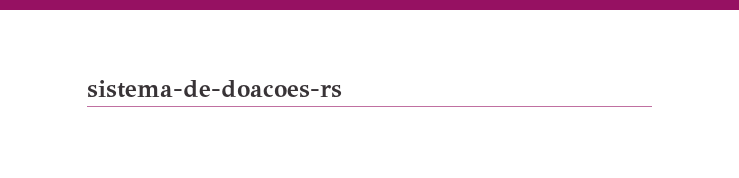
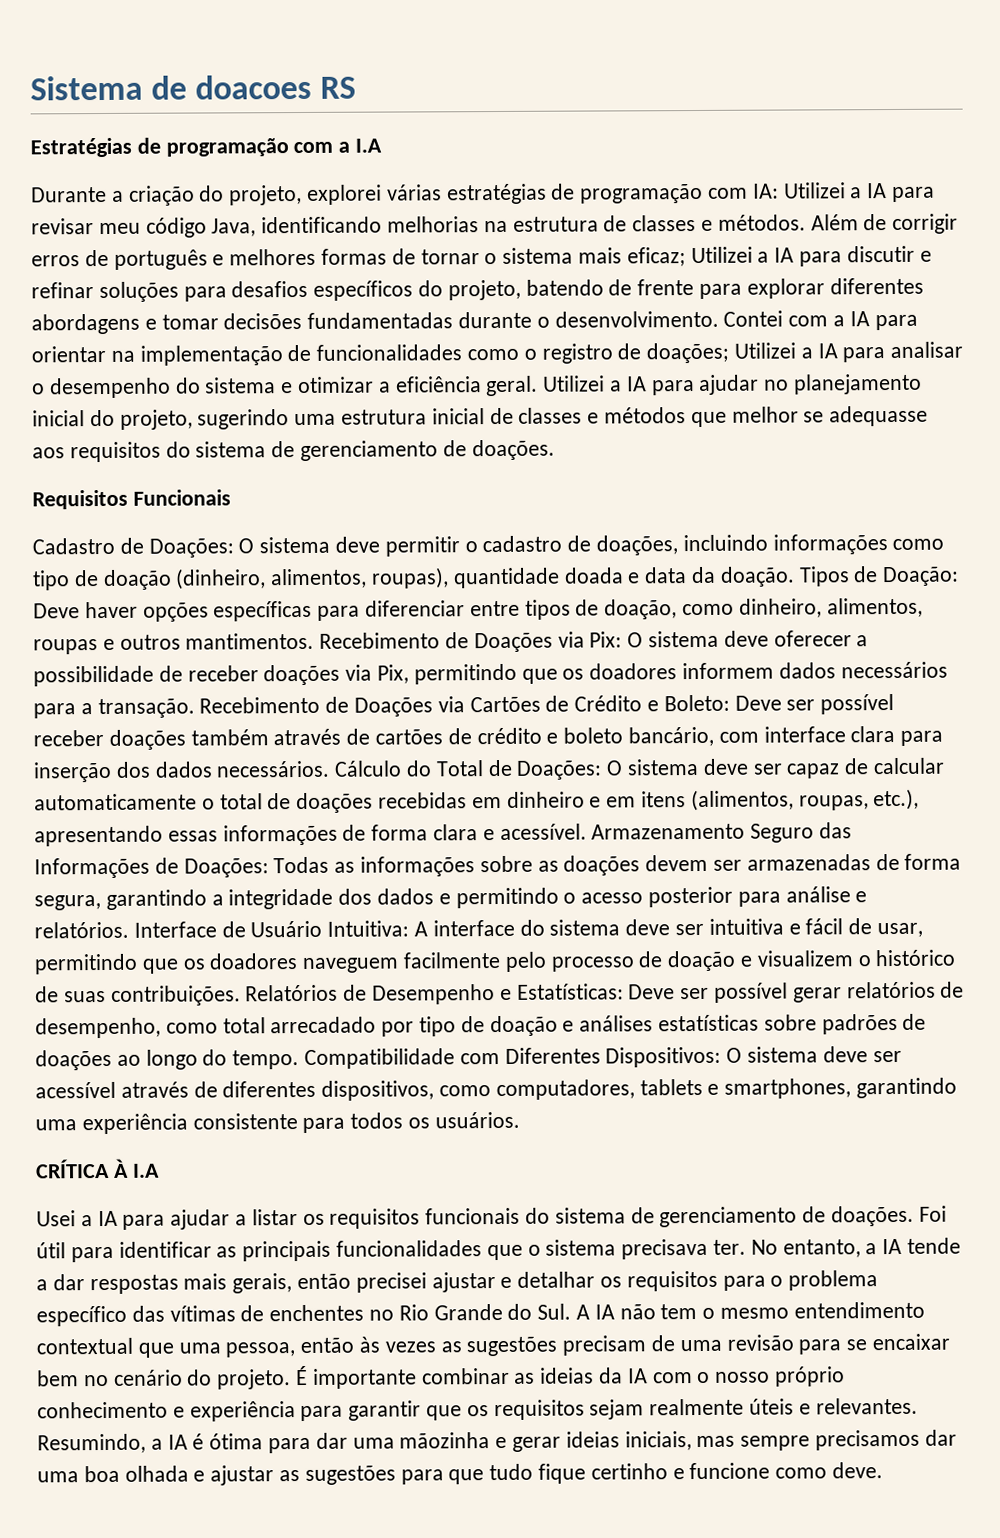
- sistema-de-doacoes-rs
+ Sistema de doacoes RS
+ Estratégias de programação com a I.A
+ Durante a criação do projeto, explorei várias estratégias de programação com IA: Utilizei a IA para revisar meu código Java, identificando melhorias na estrutura de classes e métodos. Além de corrigir erros de português e melhores formas de tornar o sistema mais eficaz; Utilizei a IA para discutir e refinar soluções para desafios específicos do projeto, batendo de frente para explorar diferentes abordagens e tomar decisões fundamentadas durante o desenvolvimento. Contei com a IA para orientar na implementação de funcionalidades como o registro de doações; Utilizei a IA para analisar o desempenho do sistema e otimizar a eficiência geral. Utilizei a IA para ajudar no planejamento inicial do projeto, sugerindo uma estrutura inicial de classes e métodos que melhor se adequasse aos requisitos do sistema de gerenciamento de doações.
+ Requisitos Funcionais
+ Cadastro de Doações: O sistema deve permitir o cadastro de doações, incluindo informações como tipo de doação (dinheiro, alimentos, roupas), quantidade doada e data da doação. Tipos de Doação: Deve haver opções específicas para diferenciar entre tipos de doação, como dinheiro, alimentos, roupas e outros mantimentos. Recebimento de Doações via Pix: O sistema deve oferecer a possibilidade de receber doações via Pix, permitindo que os doadores informem dados necessários para a transação. Recebimento de Doações via Cartões de Crédito e Boleto: Deve ser possível receber doações também através de cartões de crédito e boleto bancário, com interface clara para inserção dos dados necessários. Cálculo do Total de Doações: O sistema deve ser capaz de calcular automaticamente o total de doações recebidas em dinheiro e em itens (alimentos, roupas, etc.), apresentando essas informações de forma clara e acessível. Armazenamento Seguro das Informações de Doações: Todas as informações sobre as doações devem ser armazenadas de forma segura, garantindo a integridade dos dados e permitindo o acesso posterior para análise e relatórios. Interface de Usuário Intuitiva: A interface do sistema deve ser intuitiva e fácil de usar, permitindo que os doadores naveguem facilmente pelo processo de doação e visualizem o histórico de suas contribuições. Relatórios de Desempenho e Estatísticas: Deve ser possível gerar relatórios de desempenho, como total arrecadado por tipo de doação e análises estatísticas sobre padrões de doações ao longo do tempo. Compatibilidade com Diferentes Dispositivos: O sistema deve ser acessível através de diferentes dispositivos, como computadores, tablets e smartphones, garantindo uma experiência consistente para todos os usuários.
+ CRÍTICA À I.A
+ Usei a IA para ajudar a listar os requisitos funcionais do sistema de gerenciamento de doações. Foi útil para identificar as principais funcionalidades que o sistema precisava ter. No entanto, a IA tende a dar respostas mais gerais, então precisei ajustar e detalhar os requisitos para o problema específico das vítimas de enchentes no Rio Grande do Sul. A IA não tem o mesmo entendimento contextual que uma pessoa, então às vezes as sugestões precisam de uma revisão para se encaixar bem no cenário do projeto. É importante combinar as ideias da IA com o nosso próprio conhecimento e experiência para garantir que os requisitos sejam realmente úteis e relevantes. Resumindo, a IA é ótima para dar uma mãozinha e gerar ideias iniciais, mas sempre precisamos dar uma boa olhada e ajustar as sugestões para que tudo fique certinho e funcione como deve.

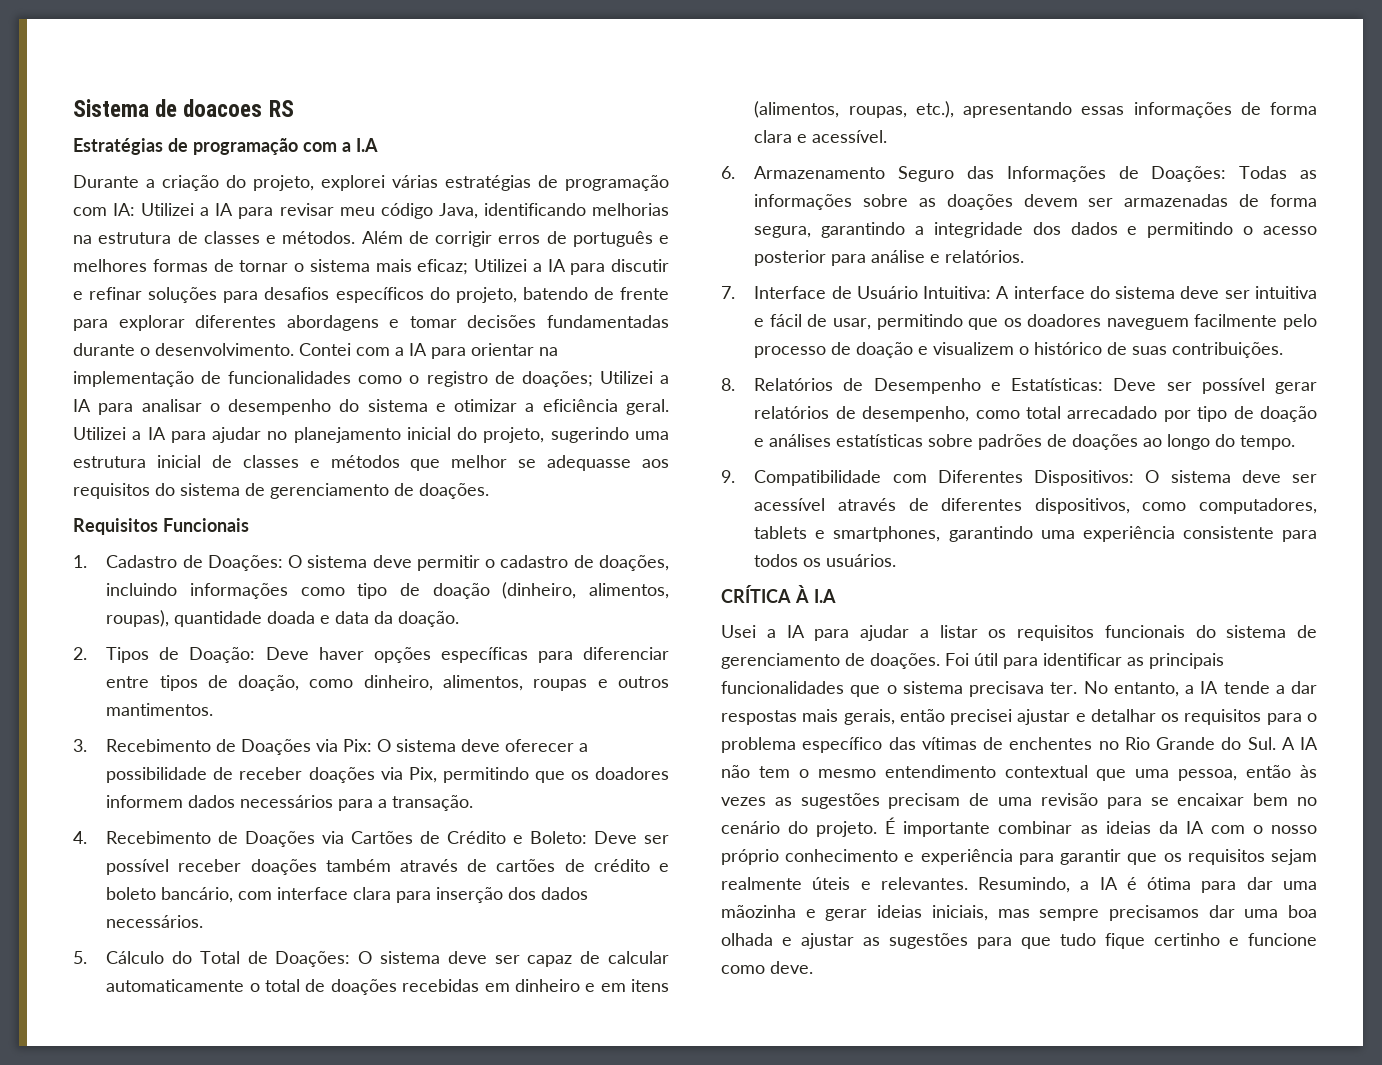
- Cadastro de Doações:
+ 1. Cadastro de Doações:
- O sistema deve permitir o cadastro de doações, incluindo informações como tipo de doação (dinheiro, alimentos, roupas), quantidade doada e data da doação. Tipos de Doação:
+ O sistema deve permitir o cadastro de doações, incluindo informações como tipo de doação (dinheiro, alimentos, roupas), quantidade doada e data da doação.
+ 2. Tipos de Doação:
- Deve haver opções específicas para diferenciar entre tipos de doação, como dinheiro, alimentos, roupas e outros mantimentos. Recebimento de Doações via Pix:
+ Deve haver opções específicas para diferenciar entre tipos de doação, como dinheiro, alimentos, roupas e outros mantimentos.
+ 3. Recebimento de Doações via Pix:
- O sistema deve oferecer a possibilidade de receber doações via Pix, permitindo que os doadores informem dados necessários para a transação. Recebimento de Doações via Cartões de Crédito e Boleto:
+ O sistema deve oferecer a possibilidade de receber doações via Pix, permitindo que os doadores informem dados necessários para a transação.
+ 4. Recebimento de Doações via Cartões de Crédito e Boleto:
- Deve ser possível receber doações também através de cartões de crédito e boleto bancário, com interface clara para inserção dos dados necessários. Cálculo do Total de Doações:
+ Deve ser possível receber doações também através de cartões de crédito e boleto bancário, com interface clara para inserção dos dados necessários.
+ 5. Cálculo do Total de Doações:
- O sistema deve ser capaz de calcular automaticamente o total de doações recebidas em dinheiro e em itens (alimentos, roupas, etc.), apresentando essas informações de forma clara e acessível. Armazenamento Seguro das Informações de Doações:
+ O sistema deve ser capaz de calcular automaticamente o total de doações recebidas em dinheiro e em itens (alimentos, roupas, etc.), apresentando essas informações de forma clara e acessível.
+ 6. Armazenamento Seguro das Informações de Doações:
- Todas as informações sobre as doações devem ser armazenadas de forma segura, garantindo a integridade dos dados e permitindo o acesso posterior para análise e relatórios. Interface de Usuário Intuitiva:
+ Todas as informações sobre as doações devem ser armazenadas de forma segura, garantindo a integridade dos dados e permitindo o acesso posterior para análise e relatórios.
+ 7. Interface de Usuário Intuitiva:
- A interface do sistema deve ser intuitiva e fácil de usar, permitindo que os doadores naveguem facilmente pelo processo de doação e visualizem o histórico de suas contribuições. Relatórios de Desempenho e Estatísticas:
+ A interface do sistema deve ser intuitiva e fácil de usar, permitindo que os doadores naveguem facilmente pelo processo de doação e visualizem o histórico de suas contribuições.
+ 8. Relatórios de Desempenho e Estatísticas:
- Deve ser possível gerar relatórios de desempenho, como total arrecadado por tipo de doação e análises estatísticas sobre padrões de doações ao longo do tempo. Compatibilidade com Diferentes Dispositivos:
+ Deve ser possível gerar relatórios de desempenho, como total arrecadado por tipo de doação e análises estatísticas sobre padrões de doações ao longo do tempo.
+ 9. Compatibilidade com Diferentes Dispositivos:

